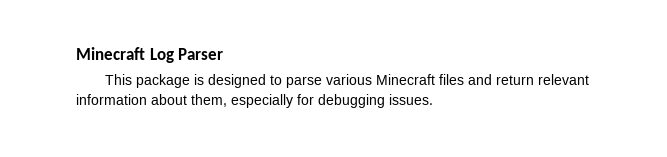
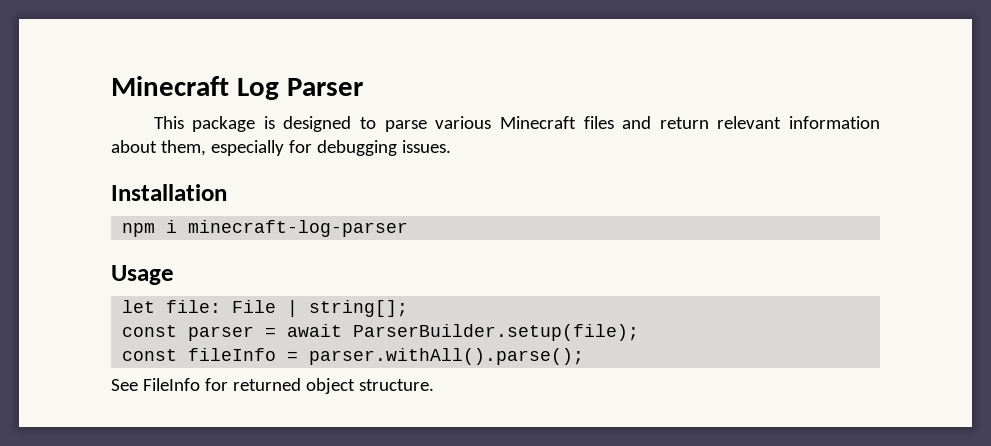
+ Installation
+ npm i minecraft-log-parser
+ Usage
+ let file: File | string[];
+ const parser = await ParserBuilder.setup(file);
+ const fileInfo = parser.withAll().parse();
+ See FileInfo for returned object structure.

